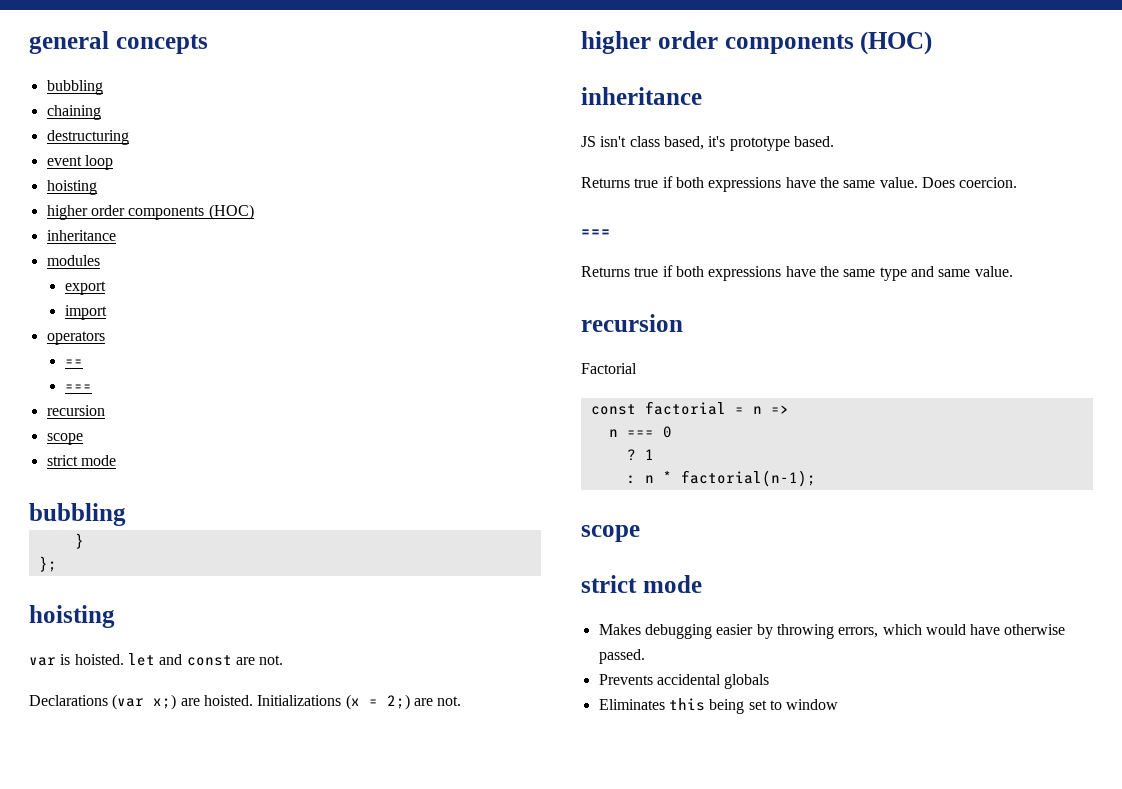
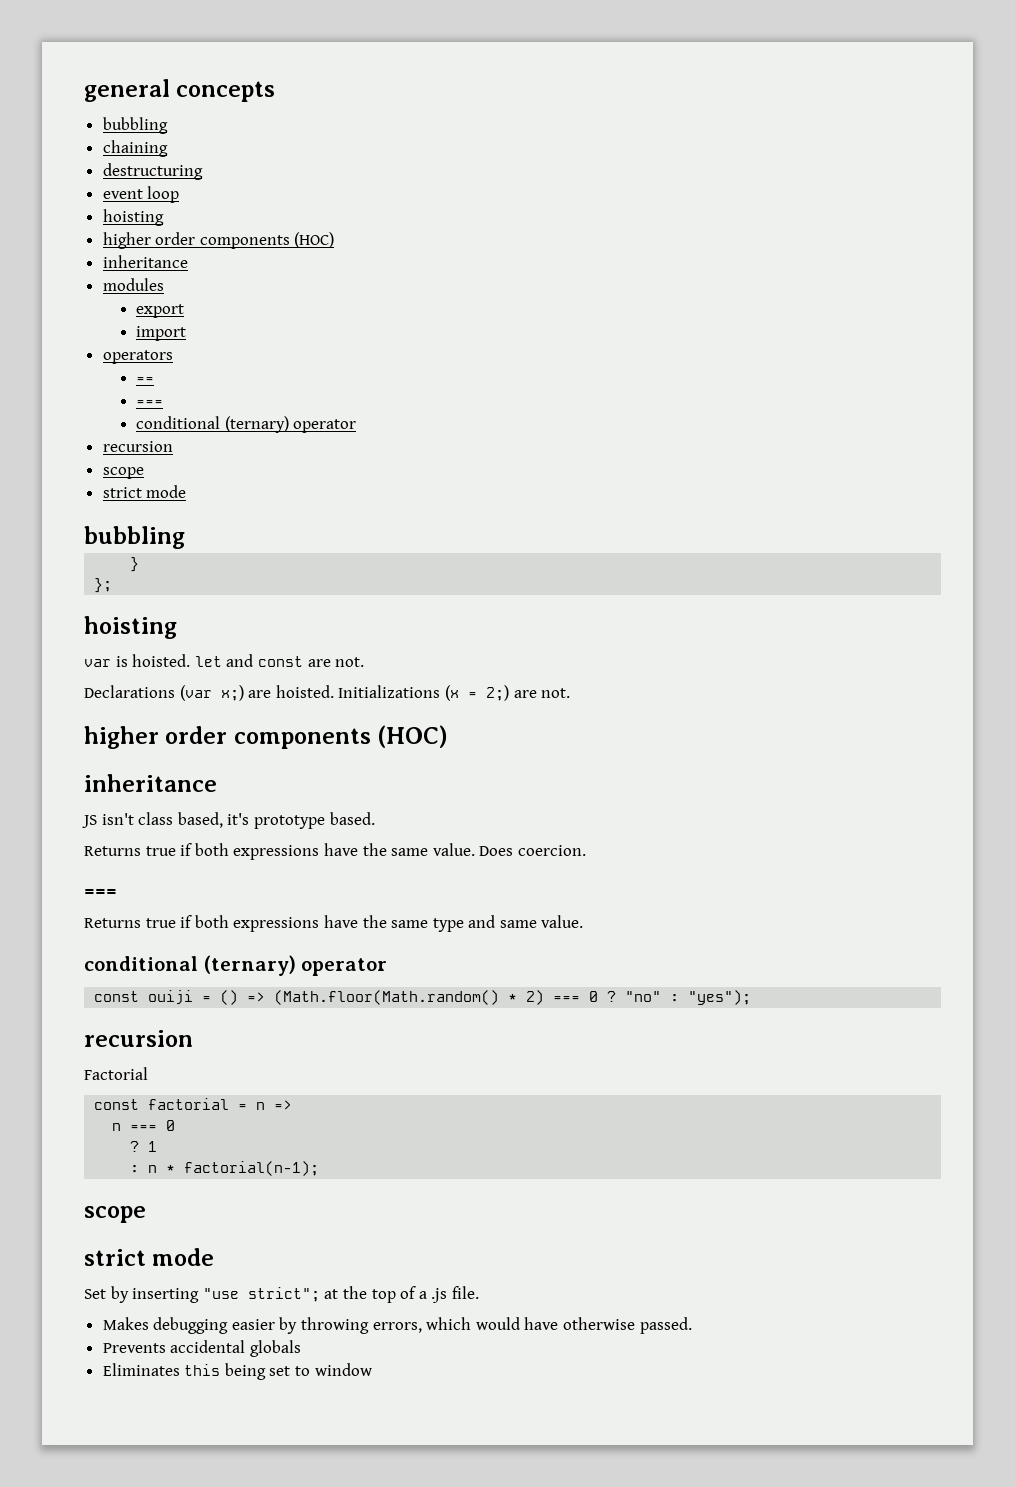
  ==
  ===
+ conditional (ternary) operator
  Returns true if both expressions have the same type and same value.
+ conditional (ternary) operator
+ const ouiji = () => (Math.floor(Math.random() * 2) === 0 ? "no" : "yes");
+ Set by inserting "use strict"; at the top of a .js file.

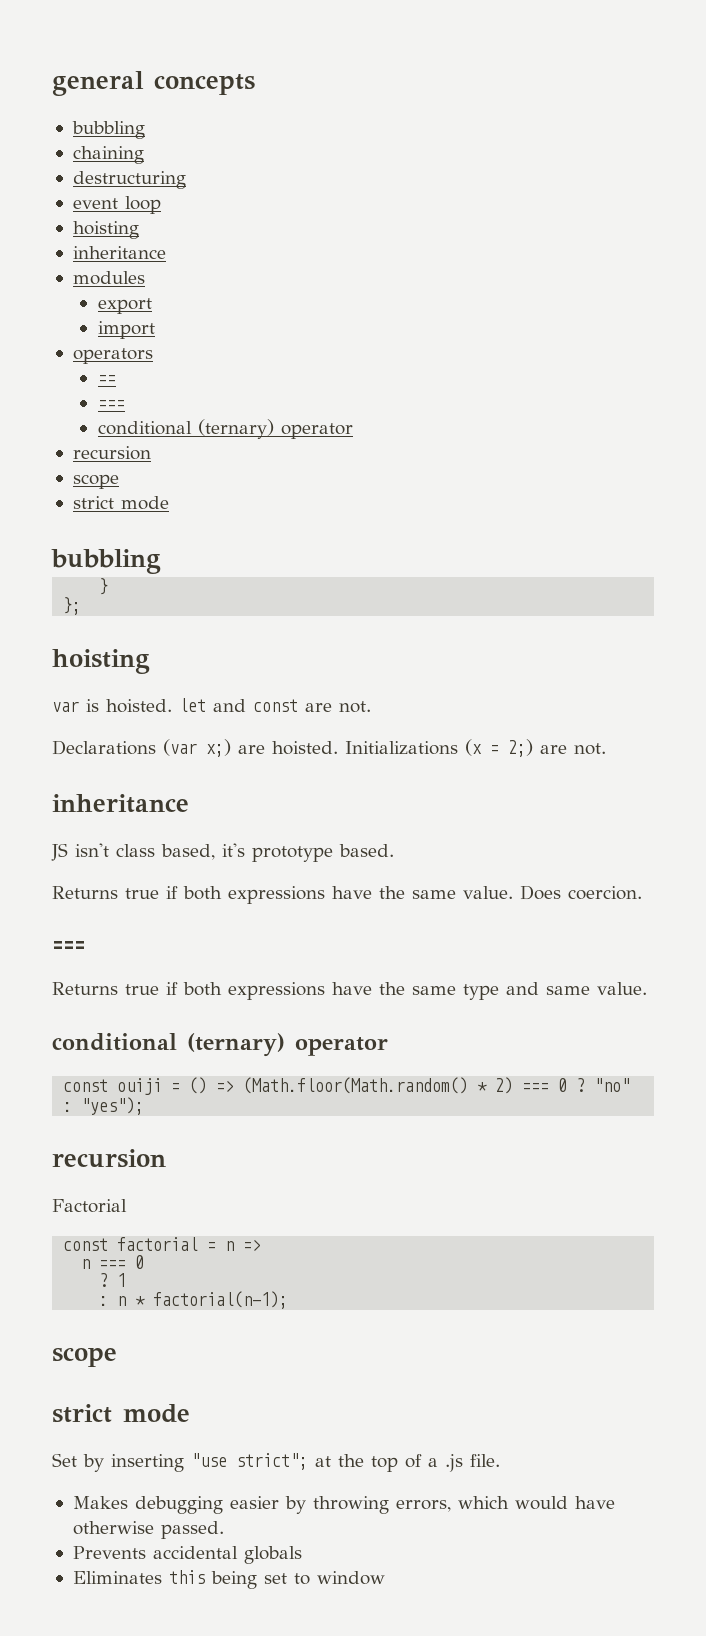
  event loop
  hoisting
- higher order components (HOC)
  Initializations (x = 2;) are not.
- higher order components (HOC)

